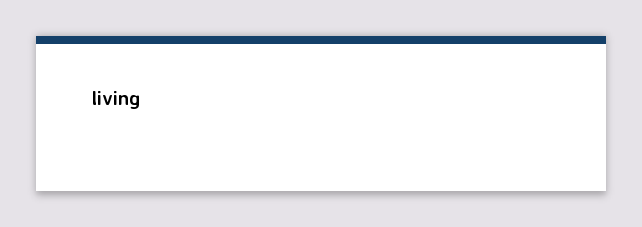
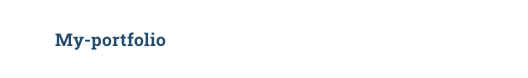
- living
+ My-portfolio

